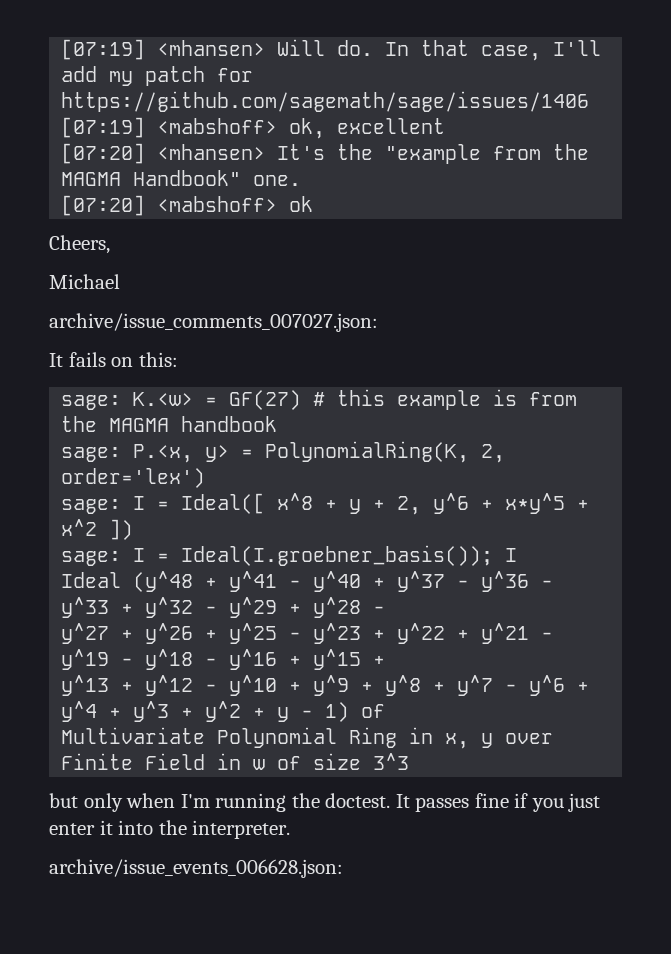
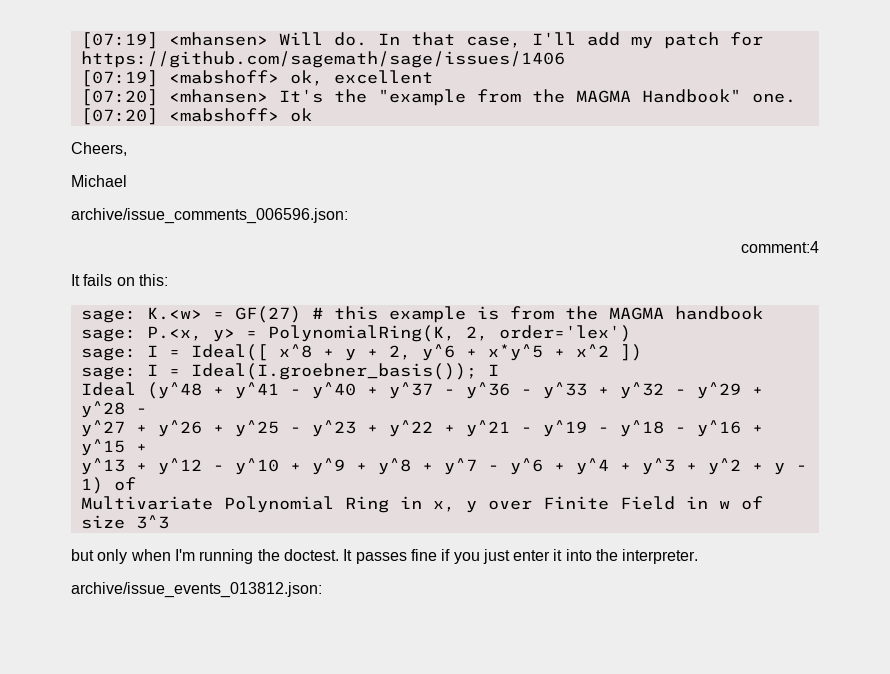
- archive/issue_comments_007027.json:
+ archive/issue_comments_006596.json:
+ comment:4
- archive/issue_events_006628.json:
+ archive/issue_events_013812.json:

